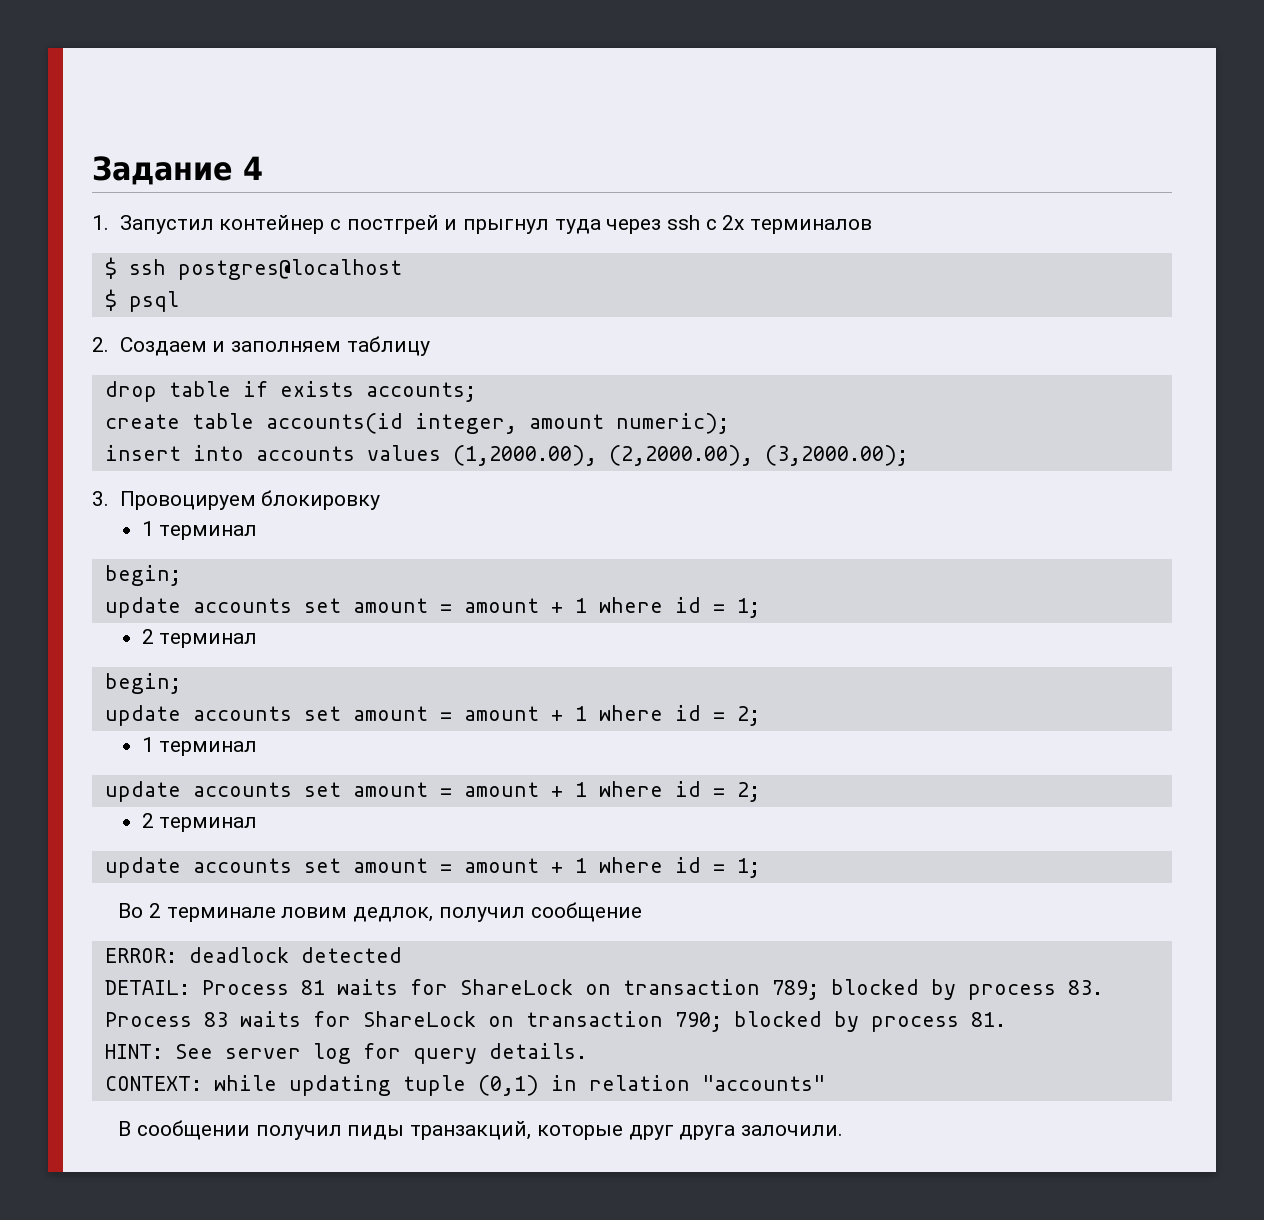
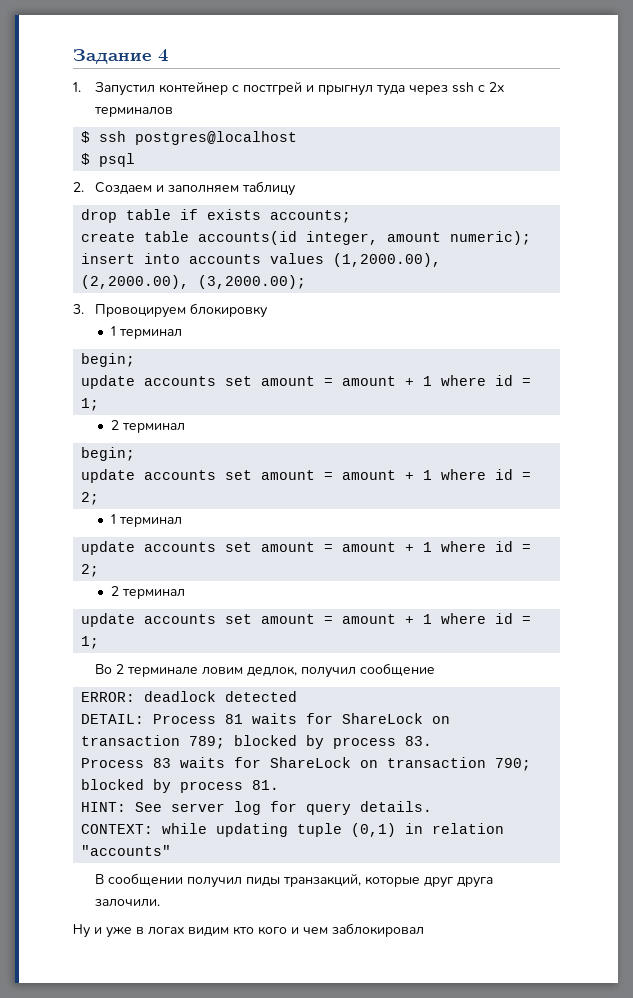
+ Ну и уже в логах видим кто кого и чем заблокировал

